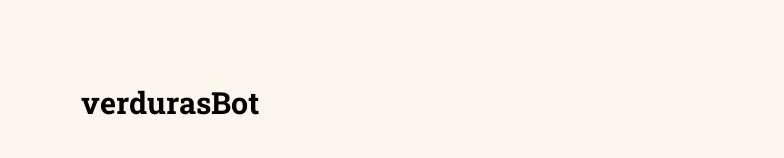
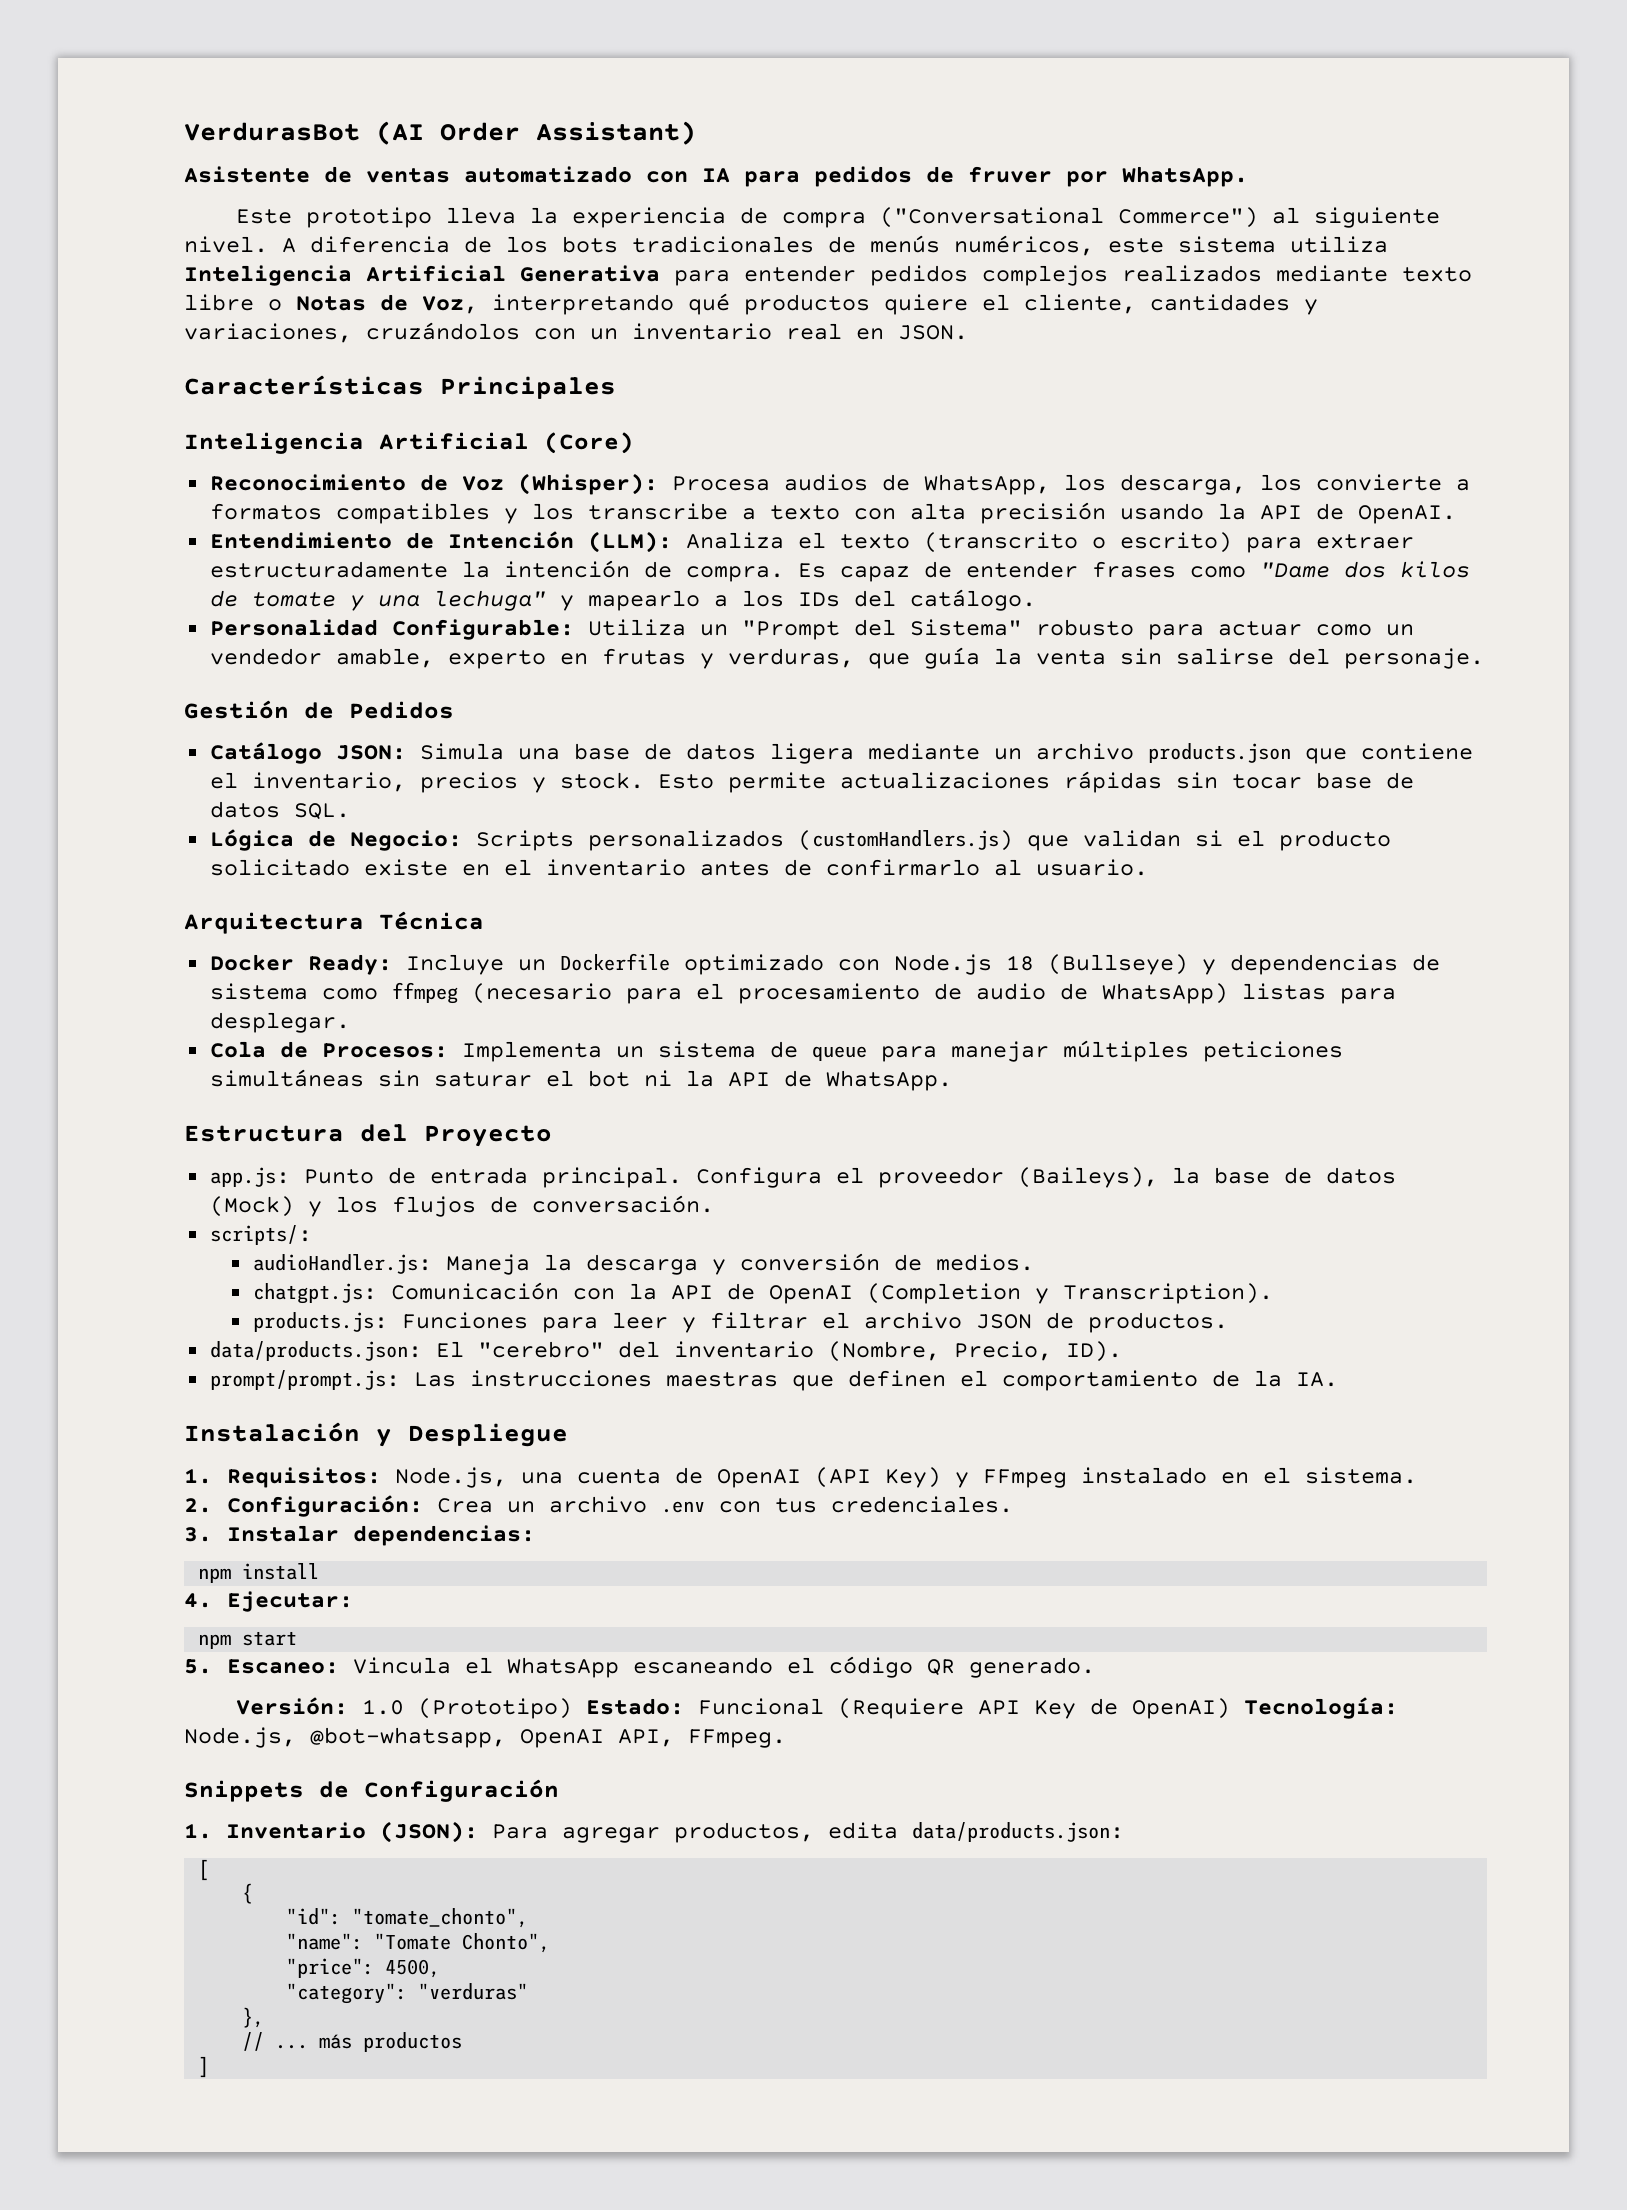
- verdurasBot
+ VerdurasBot (AI Order Assistant)
+ Asistente de ventas automatizado con IA para pedidos de fruver por WhatsApp.
+ Este prototipo lleva la experiencia de compra ("Conversational Commerce") al siguiente nivel. A diferencia de los bots tradicionales de menús numéricos, este sistema utiliza Inteligencia Artificial Generativa para entender pedidos complejos realizados mediante texto libre o Notas de Voz, interpretando qué productos quiere el cliente, cantidades y variaciones, cruzándolos con un inventario real en JSON.
+ Características Principales
+ Inteligencia Artificial (Core)
+ Reconocimiento de Voz (Whisper): Procesa audios de WhatsApp, los descarga, los convierte a formatos compatibles y los transcribe a texto con alta precisión usando la API de OpenAI.
+ Entendimiento de Intención (LLM): Analiza el texto (transcrito o escrito) para extraer estructuradamente la intención de compra. Es capaz de entender frases como "Dame dos kilos de tomate y una lechuga" y mapearlo a los IDs del catálogo.
+ Personalidad Configurable: Utiliza un "Prompt del Sistema" robusto para actuar como un vendedor amable, experto en frutas y verduras, que guía la venta sin salirse del personaje.
+ Gestión de Pedidos
+ Catálogo JSON: Simula una base de datos ligera mediante un archivo products.json que contiene el inventario, precios y stock. Esto permite actualizaciones rápidas sin tocar base de datos SQL.
+ Lógica de Negocio: Scripts personalizados (customHandlers.js) que validan si el producto solicitado existe en el inventario antes de confirmarlo al usuario.
+ Arquitectura Técnica
+ Docker Ready: Incluye un Dockerfile optimizado con Node.js 18 (Bullseye) y dependencias de sistema como ffmpeg (necesario para el procesamiento de audio de WhatsApp) listas para desplegar.
+ Cola de Procesos: Implementa un sistema de queue para manejar múltiples peticiones simultáneas sin saturar el bot ni la API de WhatsApp.
+ Estructura del Proyecto
+ app.js: Punto de entrada principal. Configura el proveedor (Baileys), la base de datos (Mock) y los flujos de conversación.
+ scripts/:
+ audioHandler.js: Maneja la descarga y conversión de medios.
+ chatgpt.js: Comunicación con la API de OpenAI (Completion y Transcription).
+ products.js: Funciones para leer y filtrar el archivo JSON de productos.
+ data/products.json: El "cerebro" del inventario (Nombre, Precio, ID).
+ prompt/prompt.js: Las instrucciones maestras que definen el comportamiento de la IA.
+ Instalación y Despliegue
+ 1. Requisitos: Node.js, una cuenta de OpenAI (API Key) y FFmpeg instalado en el sistema.
+ 2. Configuración: Crea un archivo .env con tus credenciales.
+ 3. Instalar dependencias:
+ npm install
+ 4. Ejecutar:
+ npm start
+ 5. Escaneo: Vincula el WhatsApp escaneando el código QR generado.
+ Versión: 1.0 (Prototipo) Estado: Funcional (Requiere API Key de OpenAI) Tecnología: Node.js, @bot-whatsapp, OpenAI API, FFmpeg.
+ Snippets de Configuración
+ 1. Inventario (JSON): Para agregar productos, edita data/products.json:
+ [
+ {
+ "id": "tomate_chonto",
+ "name": "Tomate Chonto",
+ "price": 4500,
+ "category": "verduras"
+ },
+ // ... más productos
+ ]

